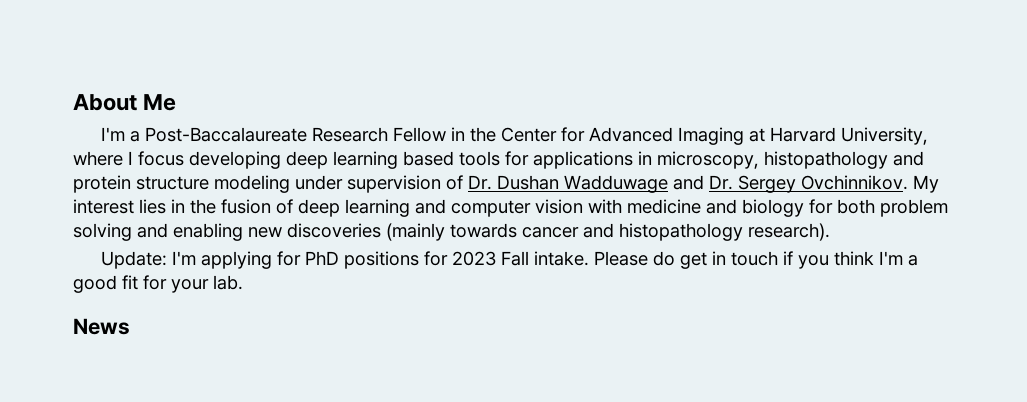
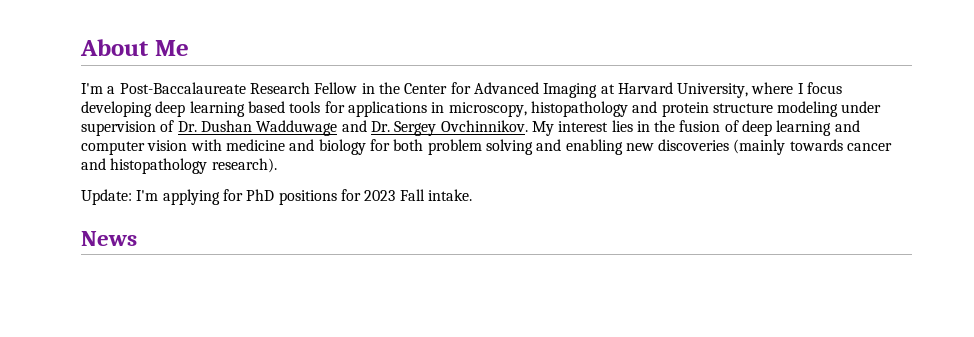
- Please do get in touch if you think I'm a good fit for your lab.

